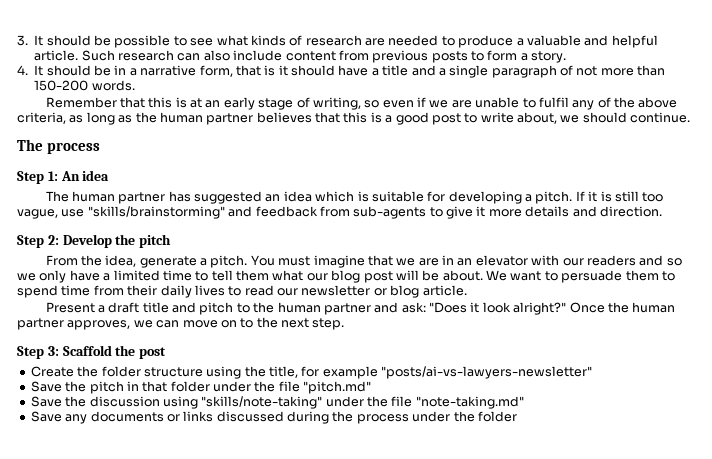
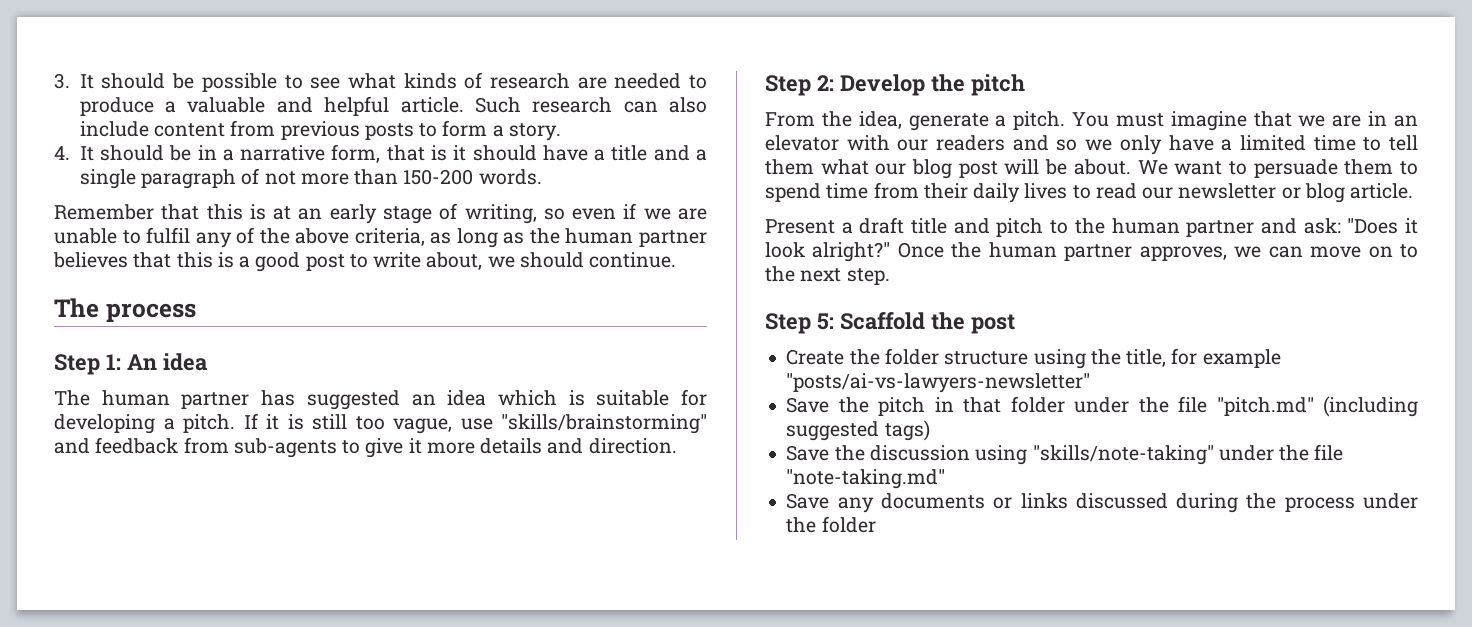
- Step 3: Scaffold the post
+ Step 5: Scaffold the post
- Save the pitch in that folder under the file "pitch.md"
+ Save the pitch in that folder under the file "pitch.md" (including suggested tags)

